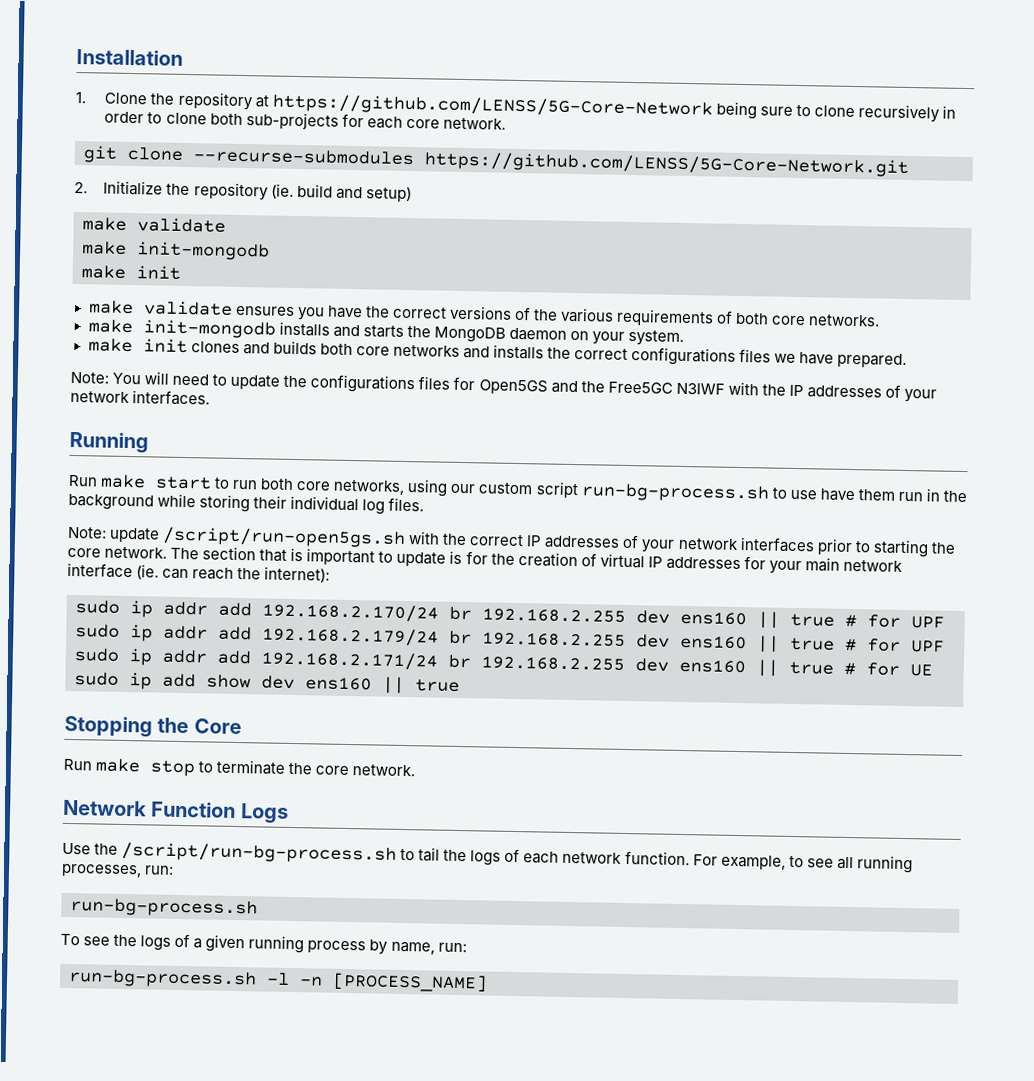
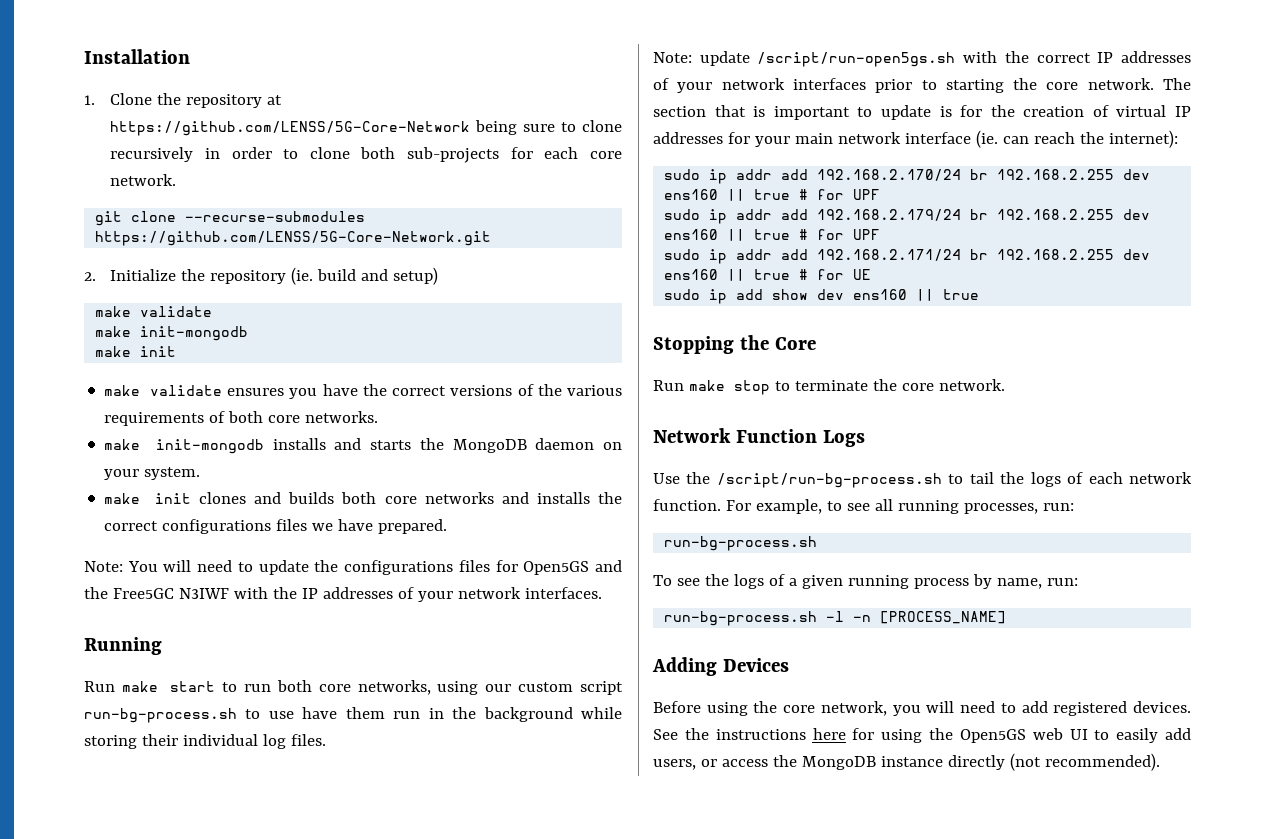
+ Adding Devices
+ Before using the core network, you will need to add registered devices. See the instructions here for using the Open5GS web UI to easily add users, or access the MongoDB instance directly (not recommended).

